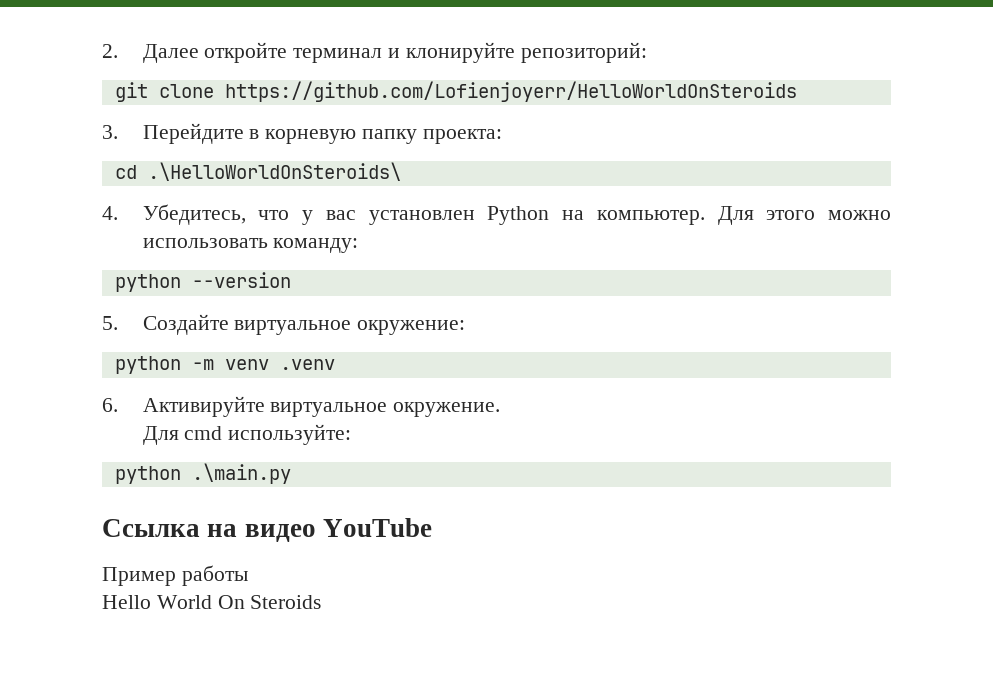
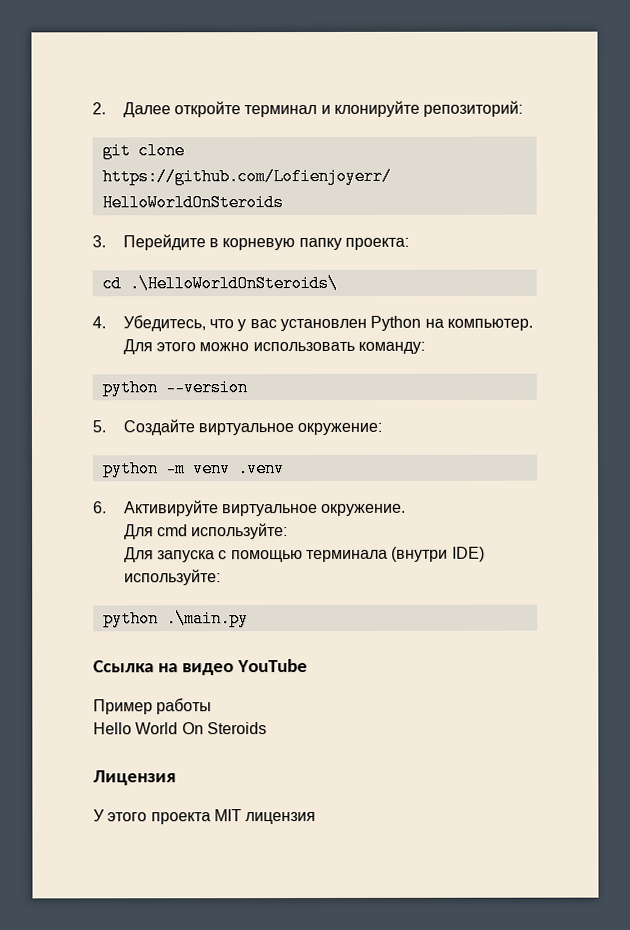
+ Для запуска с помощью терминала (внутри IDE) используйте:
+ Лицензия
+ У этого проекта MIT лицензия

